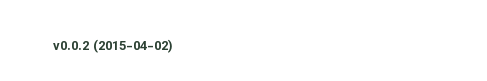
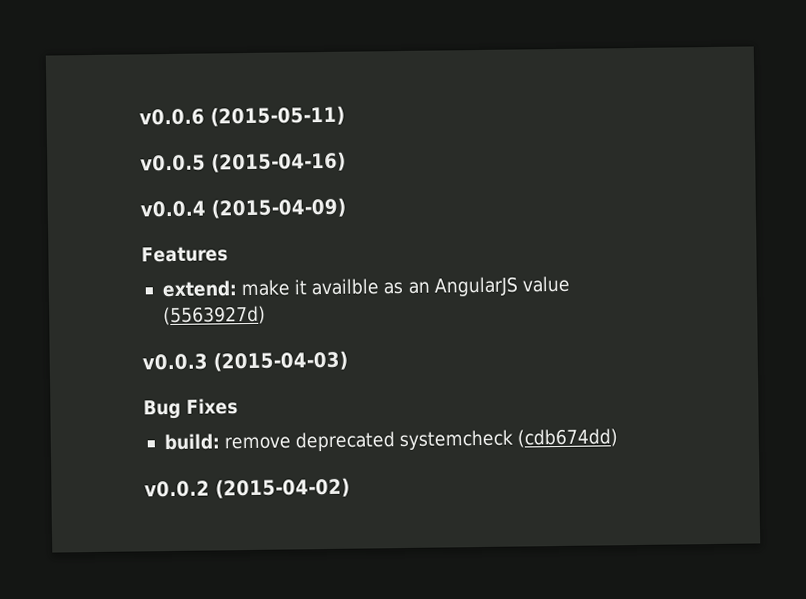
+ v0.0.6 (2015-05-11)
+ v0.0.5 (2015-04-16)
+ v0.0.4 (2015-04-09)
+ Features
+ extend: make it availble as an AngularJS value (5563927d)
+ v0.0.3 (2015-04-03)
+ Bug Fixes
+ build: remove deprecated systemcheck (cdb674dd)

